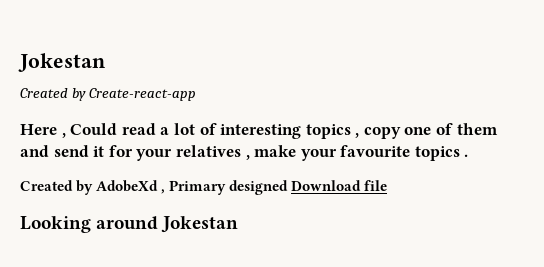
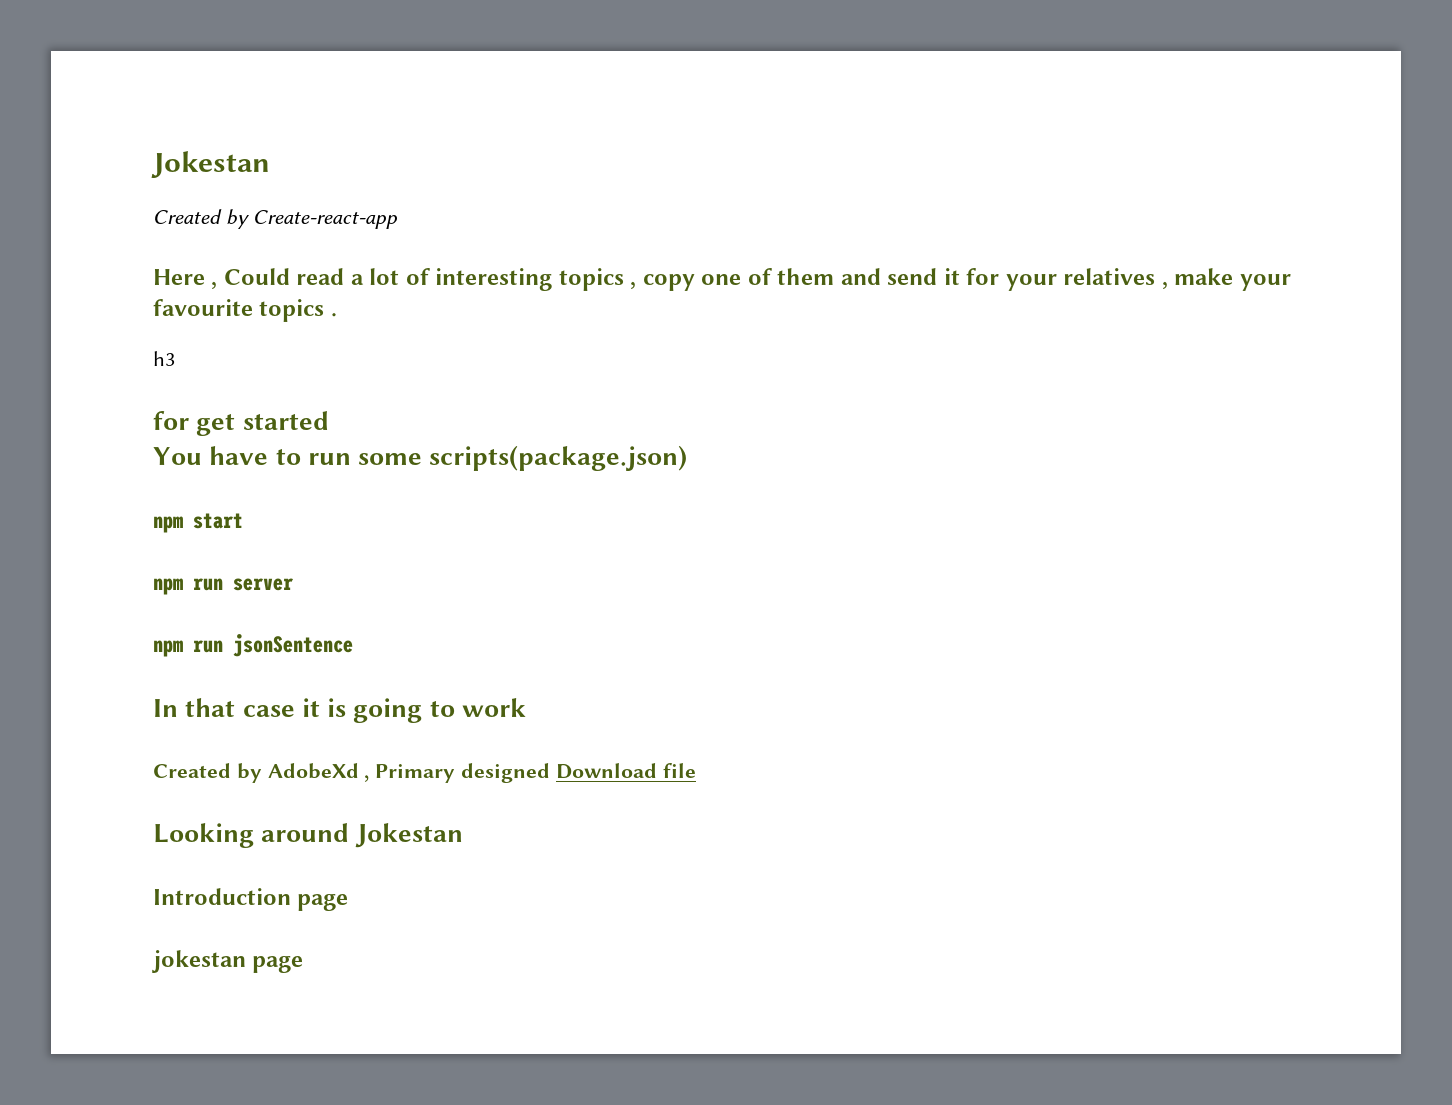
+ h3
+ for get started
+ You have to run some scripts(package.json)
+ npm start
+ npm run server
+ npm run jsonSentence
+ In that case it is going to work
+ Introduction page
+ jokestan page

